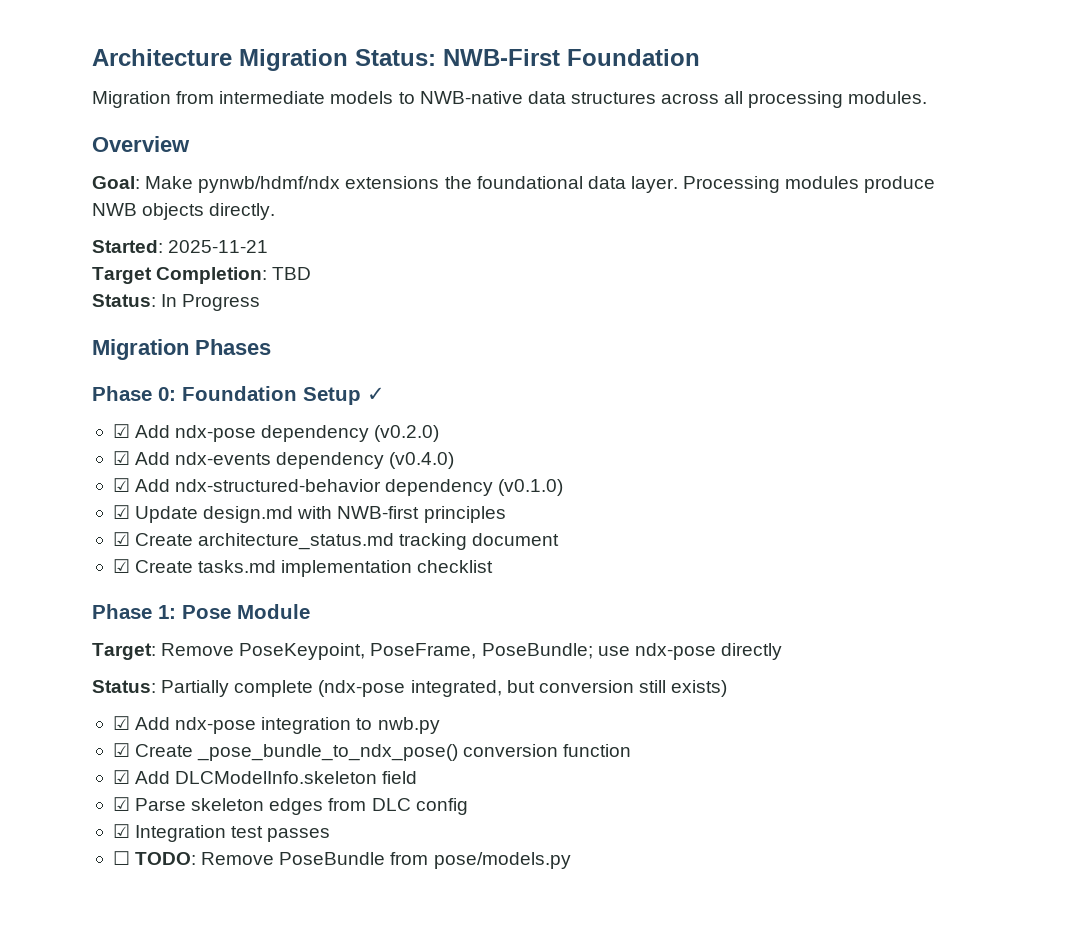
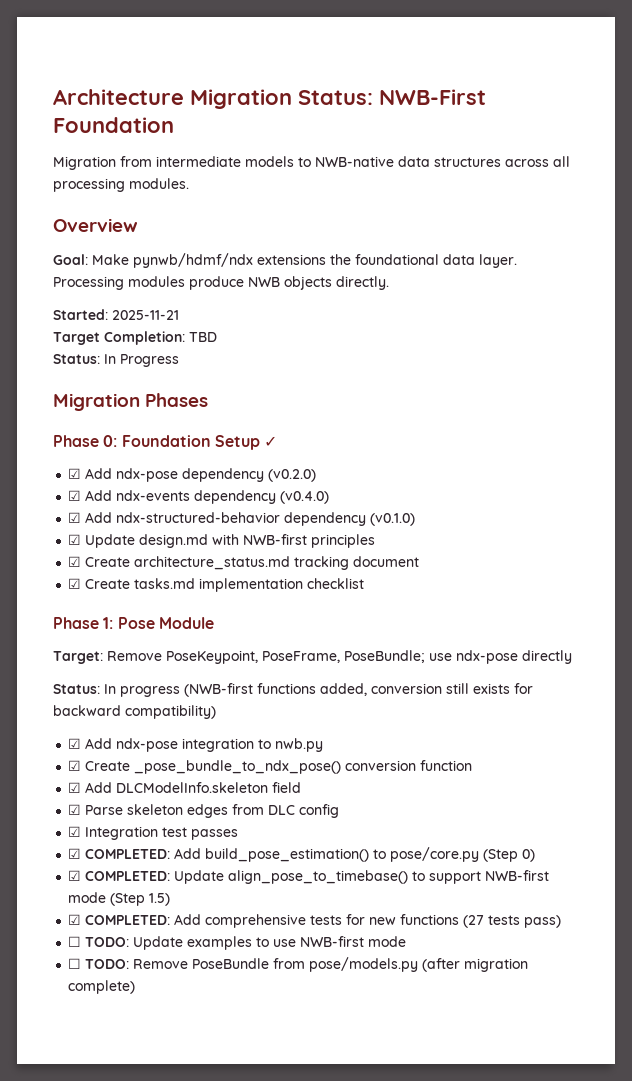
- Status: Partially complete (ndx-pose integrated, but conversion still exists)
+ Status: In progress (NWB-first functions added, conversion still exists for backward compatibility)
+ ☑ COMPLETED: Add build_pose_estimation() to pose/core.py (Step 0)
+ ☑ COMPLETED: Update align_pose_to_timebase() to support NWB-first mode (Step 1.5)
+ ☑ COMPLETED: Add comprehensive tests for new functions (27 tests pass)
+ ☐ TODO: Update examples to use NWB-first mode
- ☐ TODO: Remove PoseBundle from pose/models.py
+ ☐ TODO: Remove PoseBundle from pose/models.py (after migration complete)

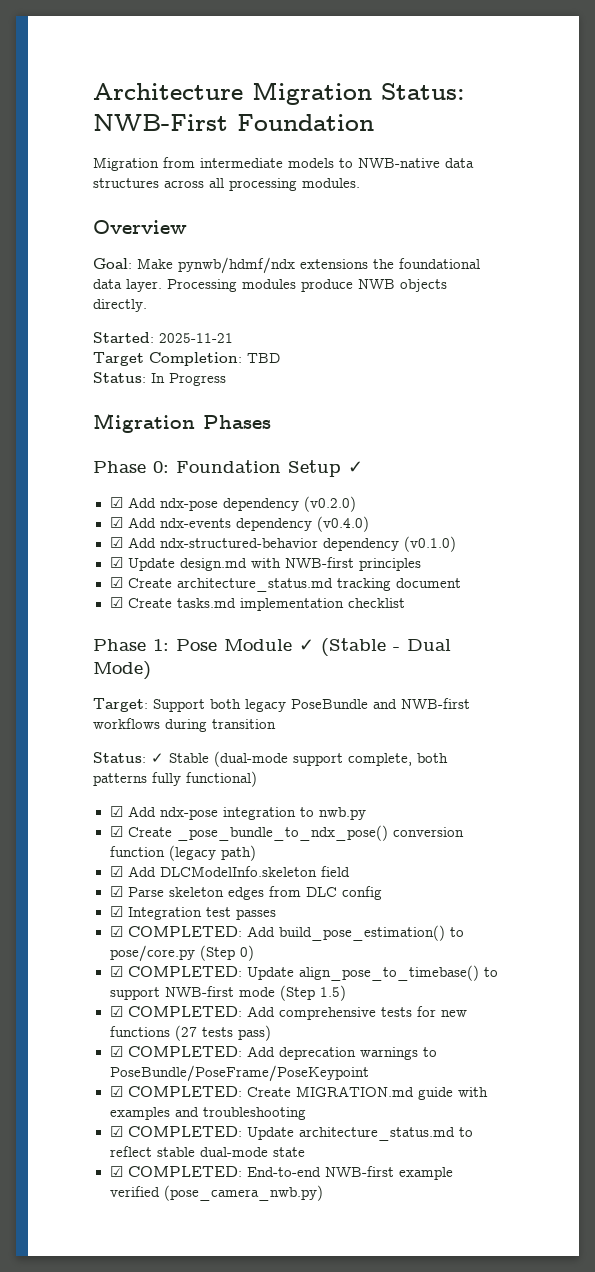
- Phase 1: Pose Module
- Target: Remove PoseKeypoint, PoseFrame, PoseBundle; use ndx-pose directly
- Status: In progress (NWB-first functions added, conversion still exists for backward compatibility)
+ Phase 1: Pose Module ✓ (Stable - Dual Mode)
+ Target: Support both legacy PoseBundle and NWB-first workflows during transition
+ Status: ✓ Stable (dual-mode support complete, both patterns fully functional)
- ☑ Create _pose_bundle_to_ndx_pose() conversion function
+ ☑ Create _pose_bundle_to_ndx_pose() conversion function (legacy path)
- ☐ TODO: Update examples to use NWB-first mode
- ☐ TODO: Remove PoseBundle from pose/models.py (after migration complete)
+ ☑ COMPLETED: Add deprecation warnings to PoseBundle/PoseFrame/PoseKeypoint
+ ☑ COMPLETED: Create MIGRATION.md guide with examples and troubleshooting
+ ☑ COMPLETED: Update architecture_status.md to reflect stable dual-mode state
+ ☑ COMPLETED: End-to-end NWB-first example verified (pose_camera_nwb.py)

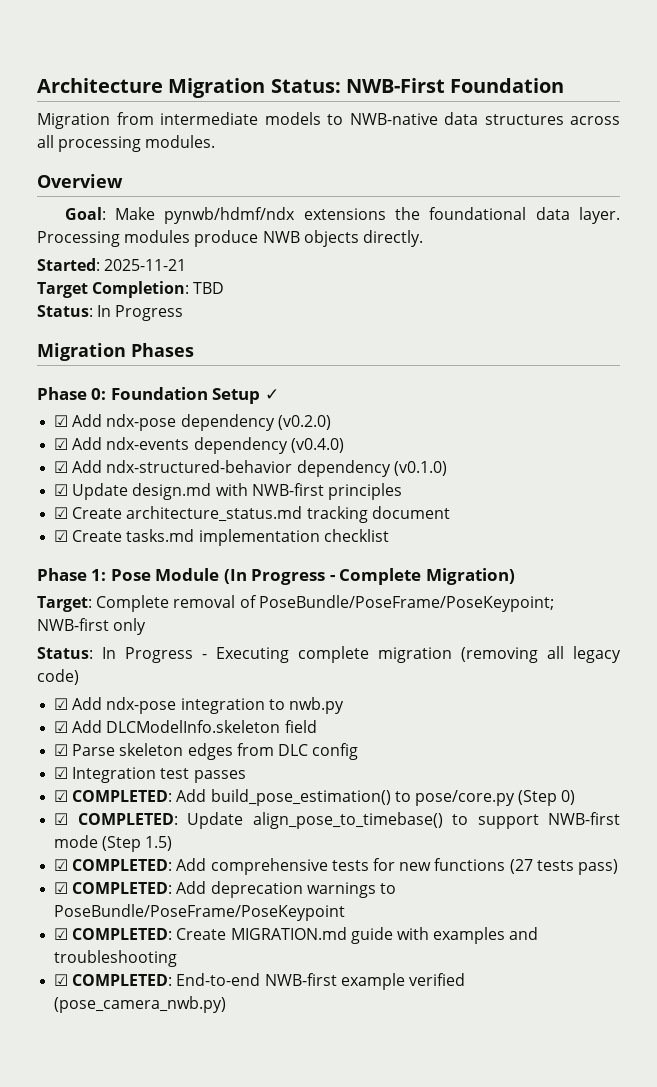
- Phase 1: Pose Module ✓ (Stable - Dual Mode)
- Target: Support both legacy PoseBundle and NWB-first workflows during transition
- Status: ✓ Stable (dual-mode support complete, both patterns fully functional)
+ Phase 1: Pose Module (In Progress - Complete Migration)
+ Target: Complete removal of PoseBundle/PoseFrame/PoseKeypoint; NWB-first only
+ Status: In Progress - Executing complete migration (removing all legacy code)
- ☑ Create _pose_bundle_to_ndx_pose() conversion function (legacy path)
- ☑ COMPLETED: Update architecture_status.md to reflect stable dual-mode state

